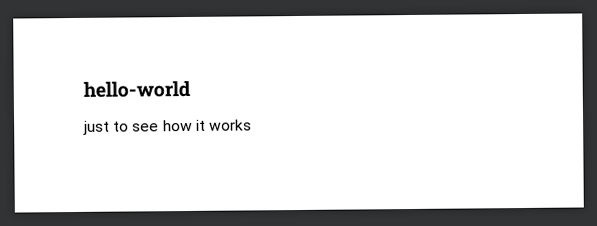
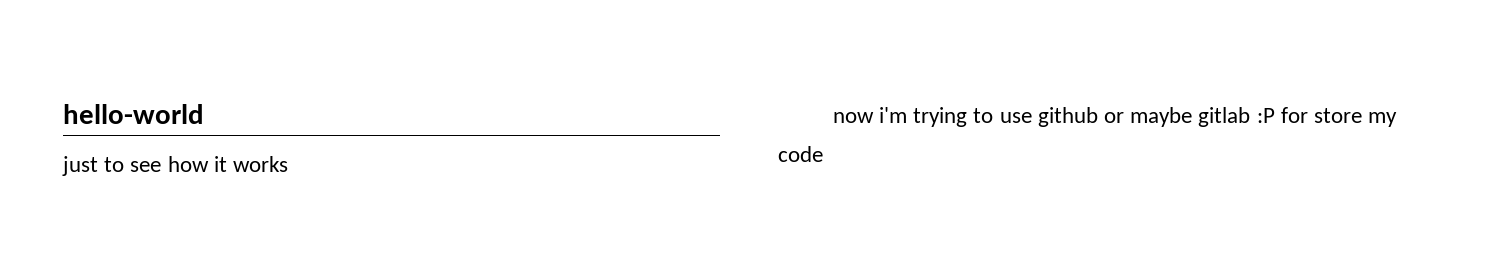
+ now i'm trying to use github or maybe gitlab :P for store my code

